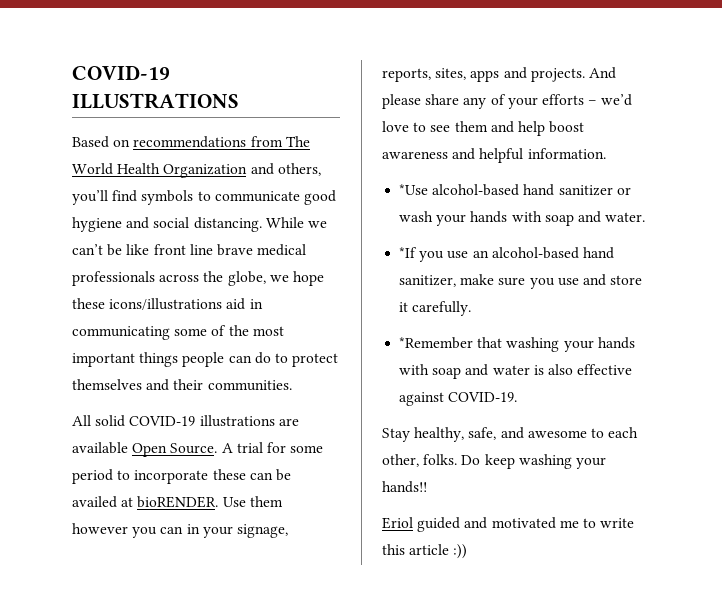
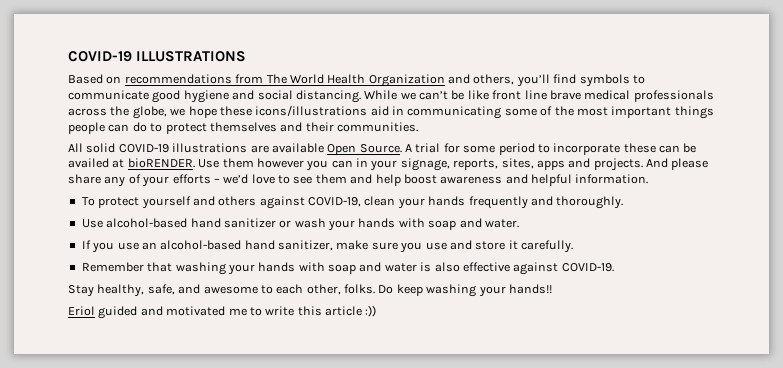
- *Use alcohol-based hand sanitizer or wash your hands with soap and water.
+ To protect yourself and others against COVID-19, clean your hands frequently and thoroughly.
+ Use alcohol-based hand sanitizer or wash your hands with soap and water.
- *If you use an alcohol-based hand sanitizer, make sure you use and store it carefully.
+ If you use an alcohol-based hand sanitizer, make sure you use and store it carefully.
- *Remember that washing your hands with soap and water is also effective against COVID-19.
+ Remember that washing your hands with soap and water is also effective against COVID-19.

